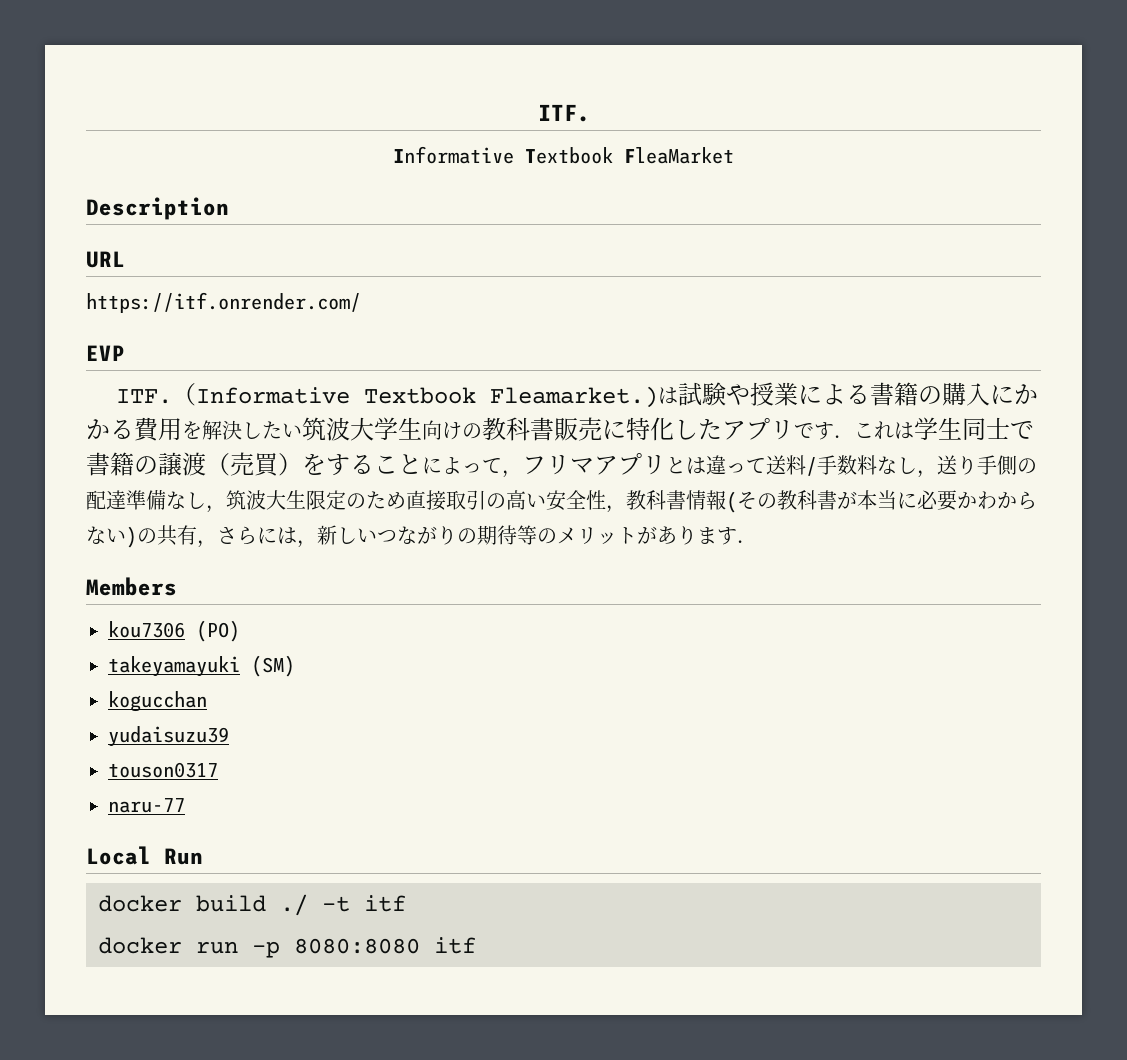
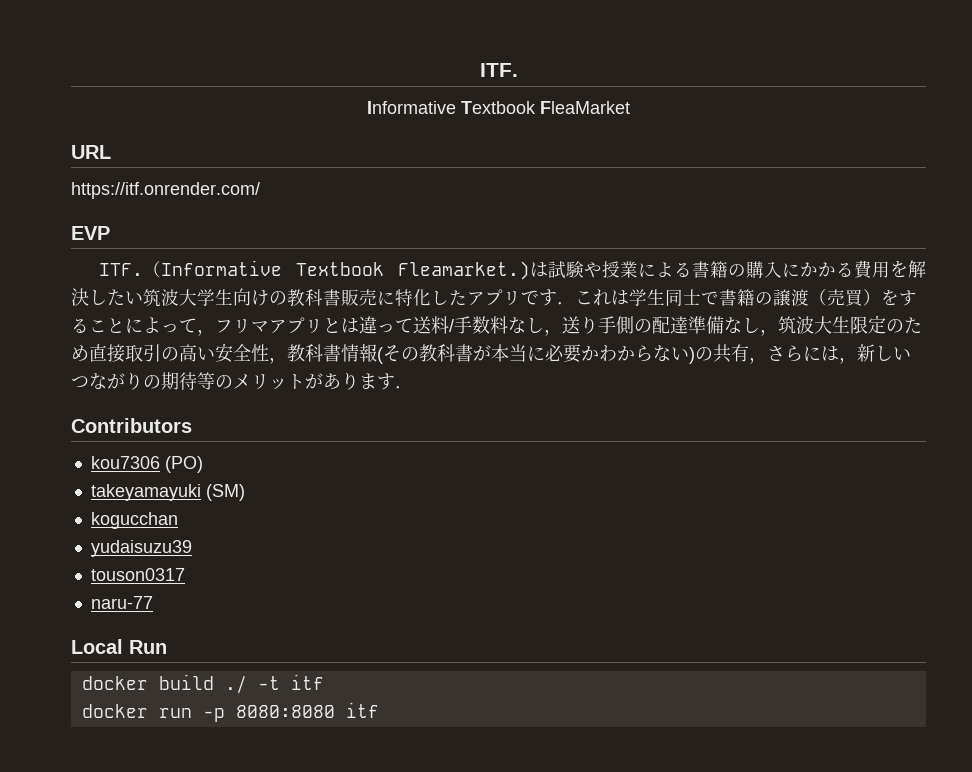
- Description
- Members
+ Contributors

